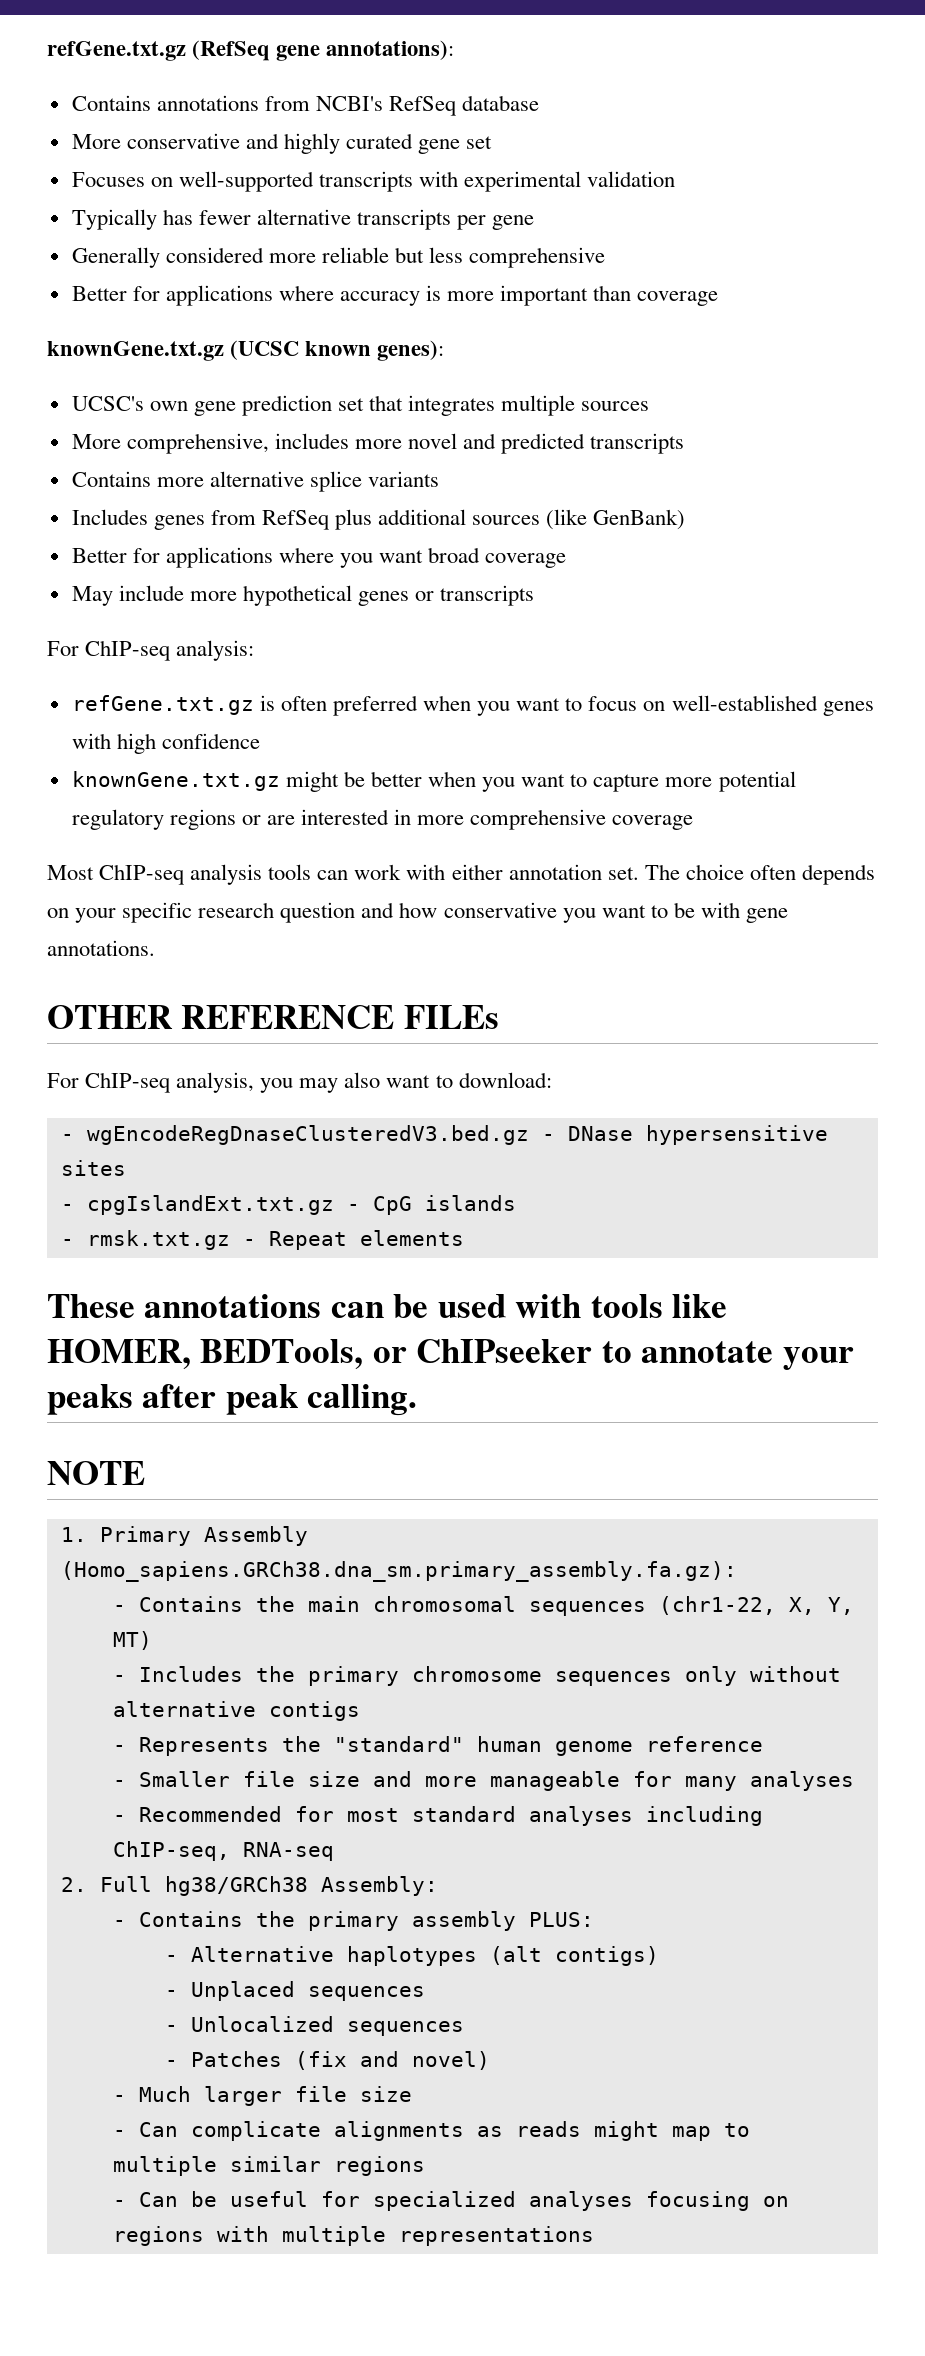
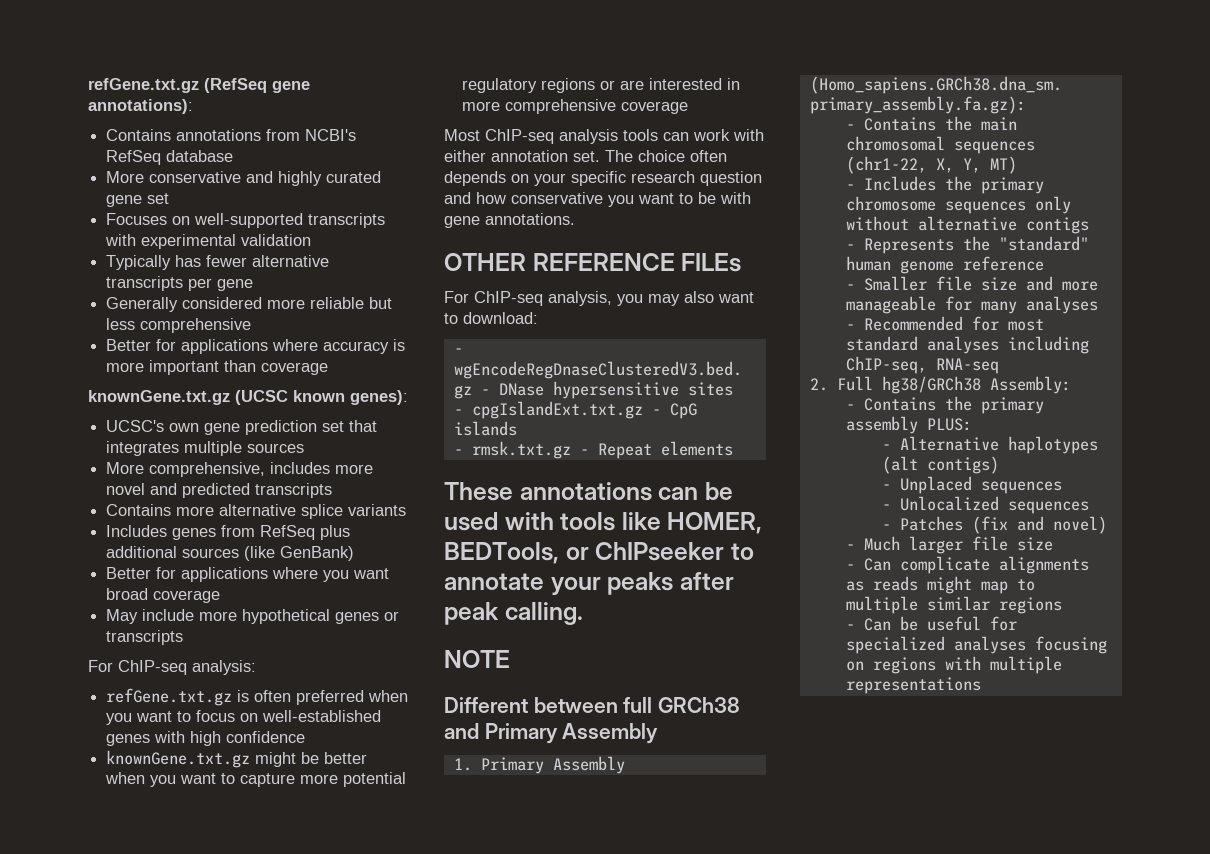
+ Different between full GRCh38 and Primary Assembly

